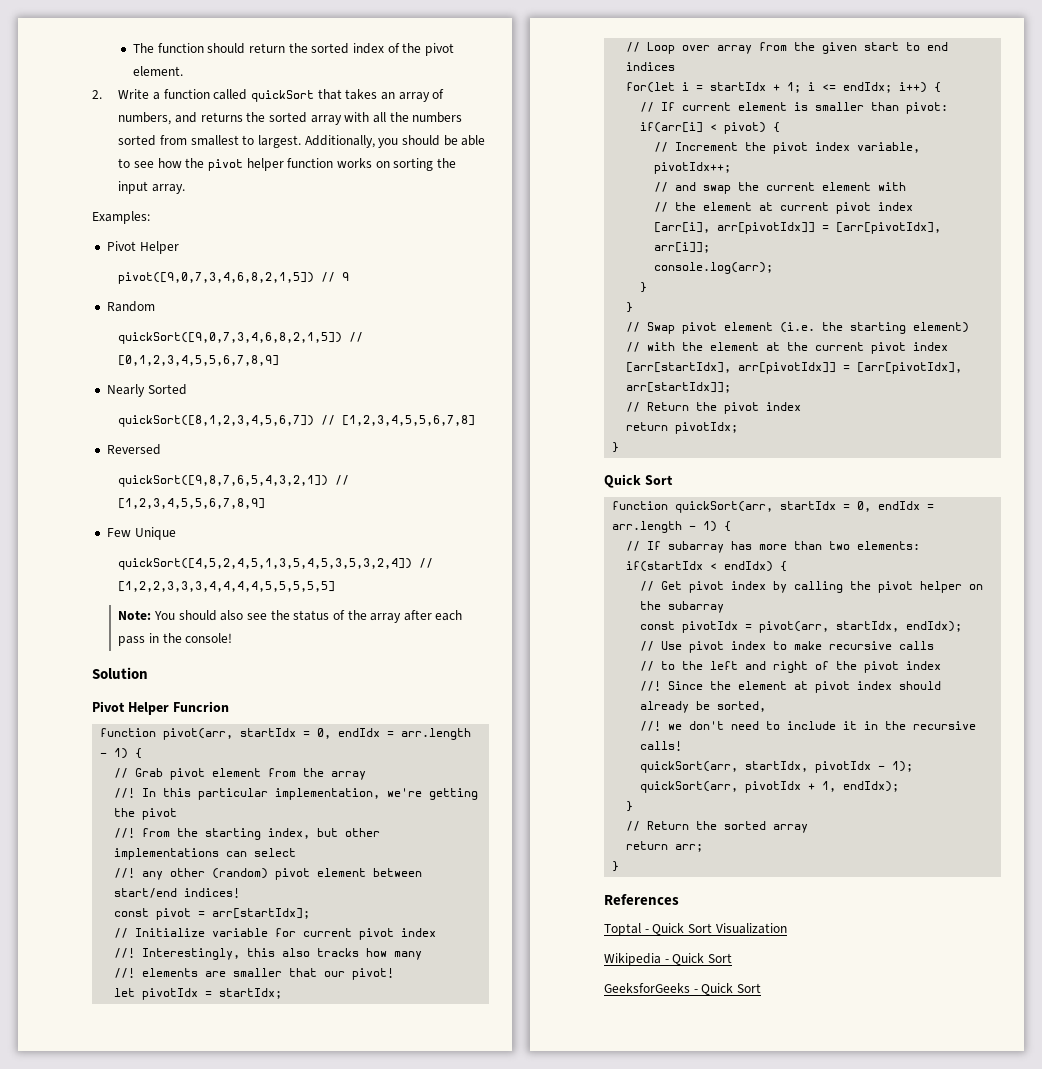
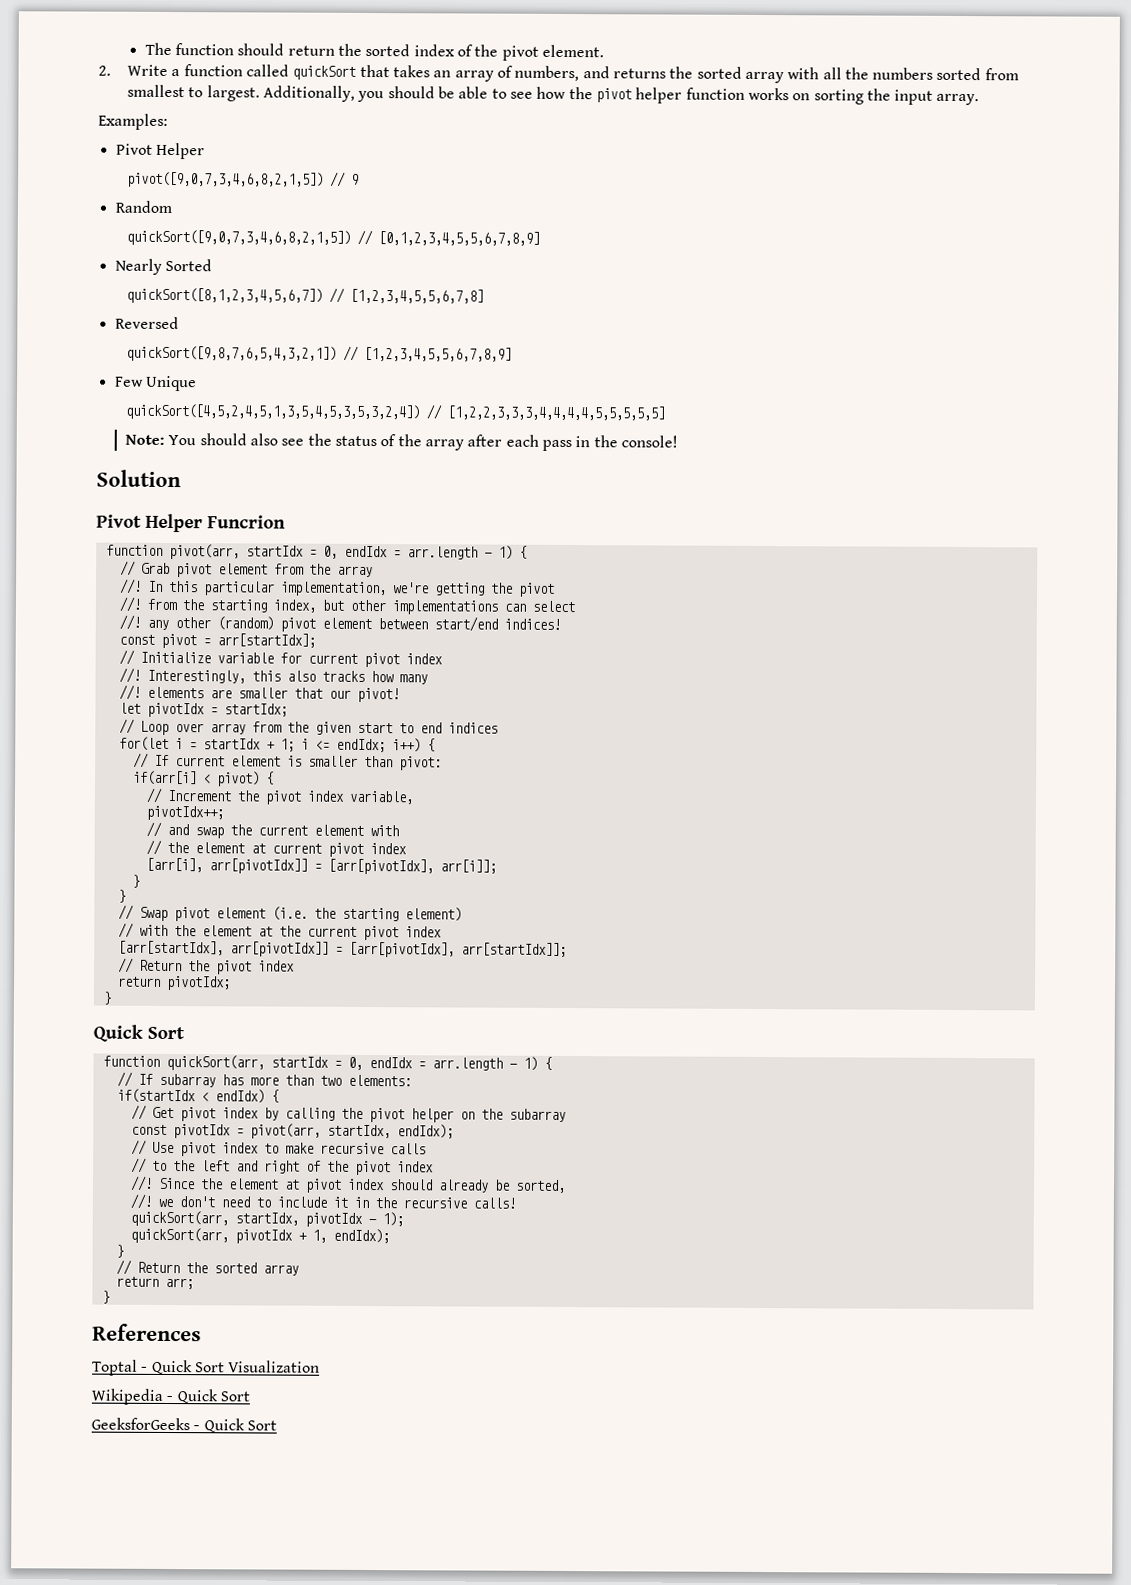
- console.log(arr);

